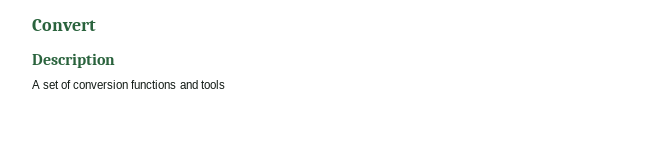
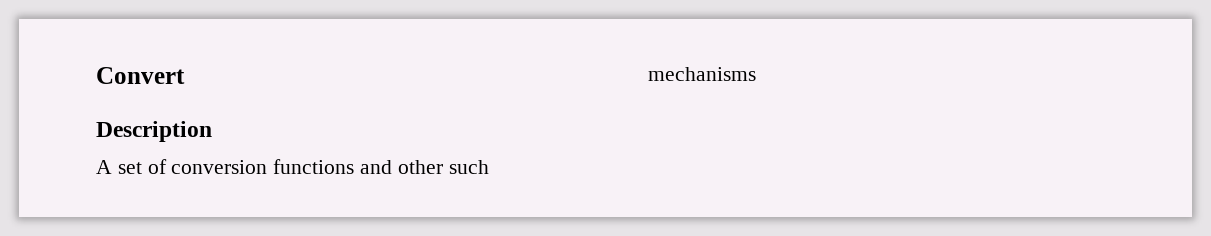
- A set of conversion functions and tools
+ A set of conversion functions and other such mechanisms

